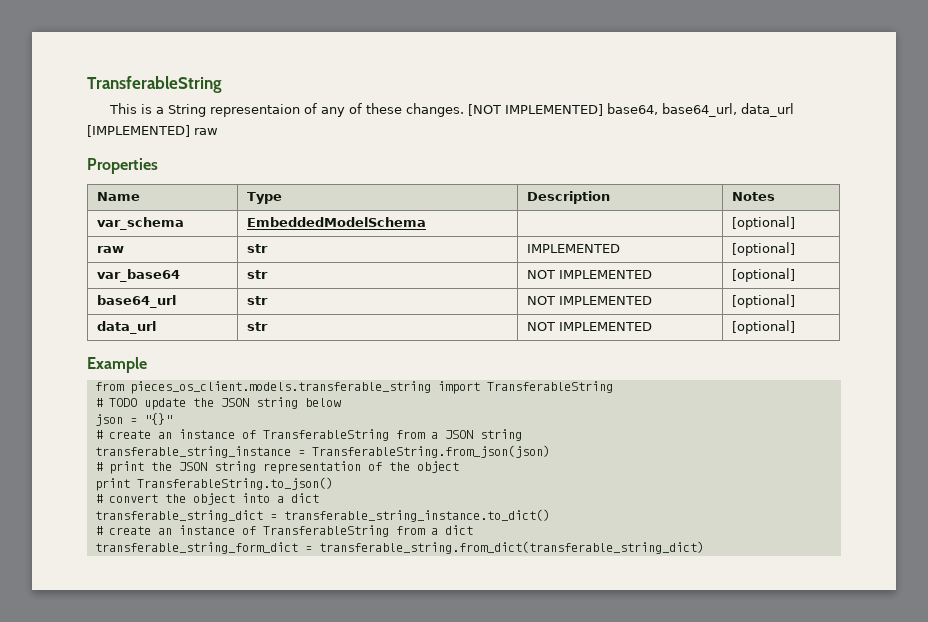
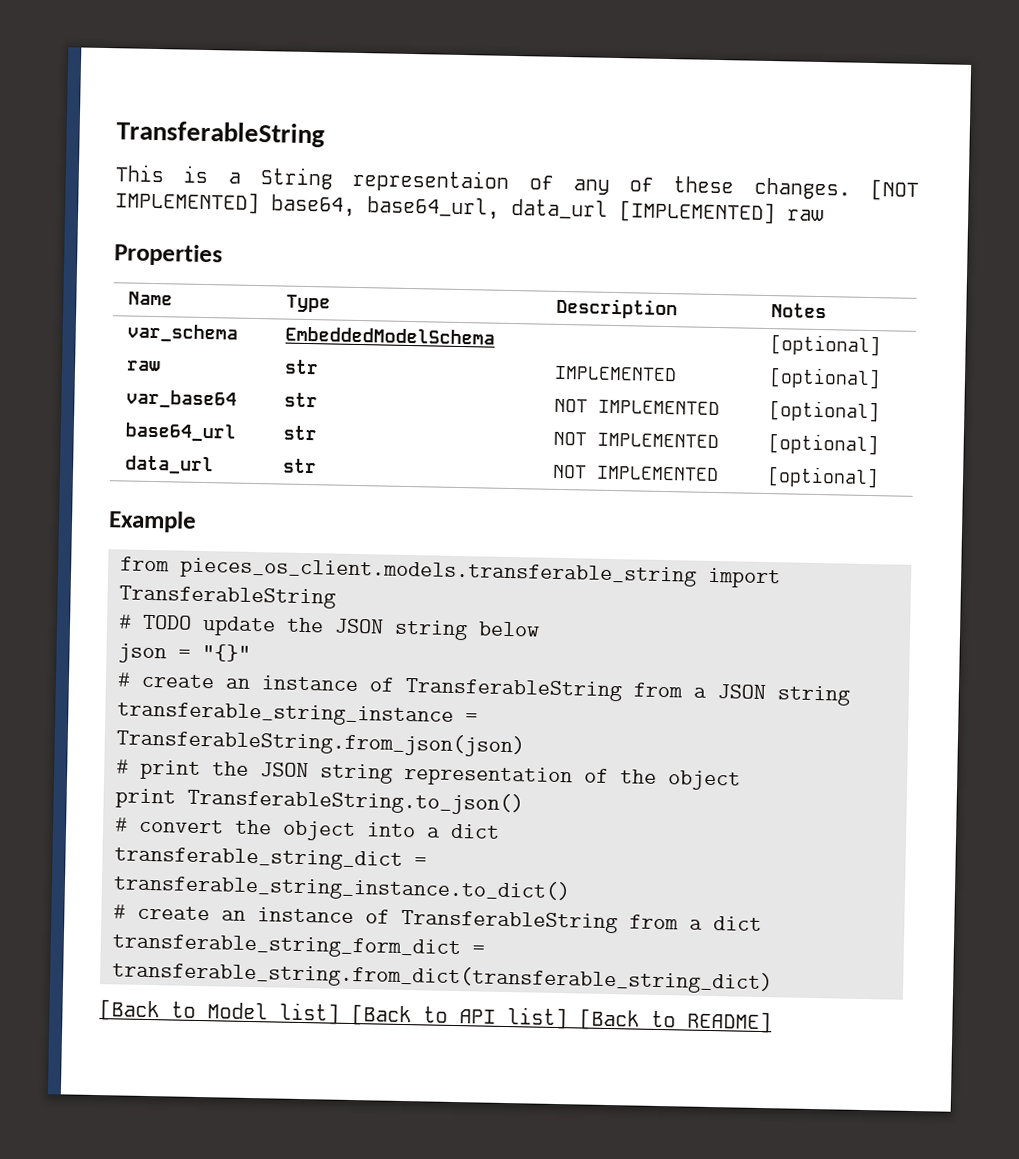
+ [Back to Model list] [Back to API list] [Back to README]

